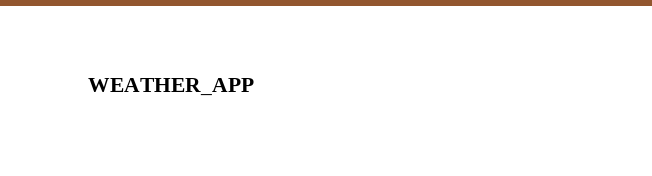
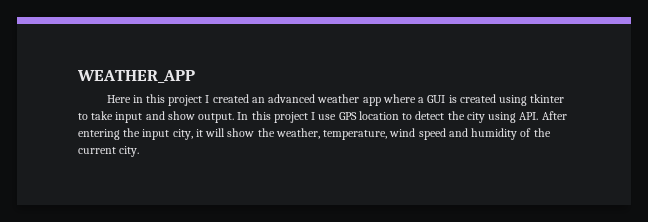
+ Here in this project I created an advanced weather app where a GUI is created using tkinter to take input and show output. In this project I use GPS location to detect the city using API. After entering the input city, it will show the weather, temperature, wind speed and humidity of the current city.

